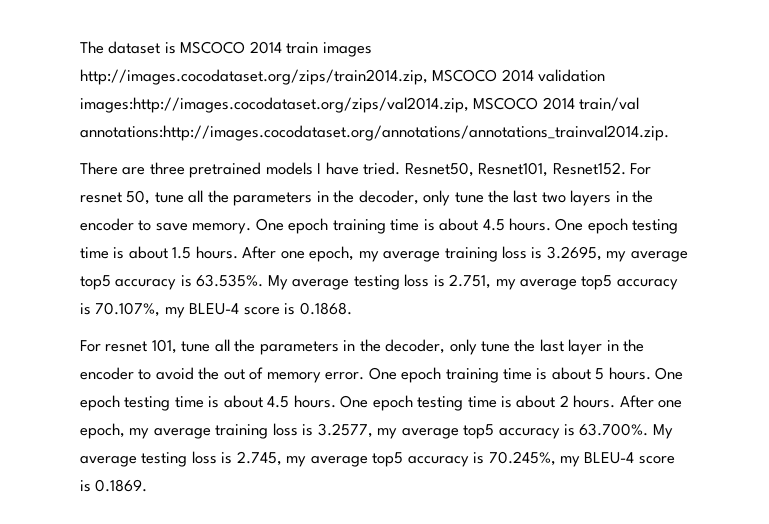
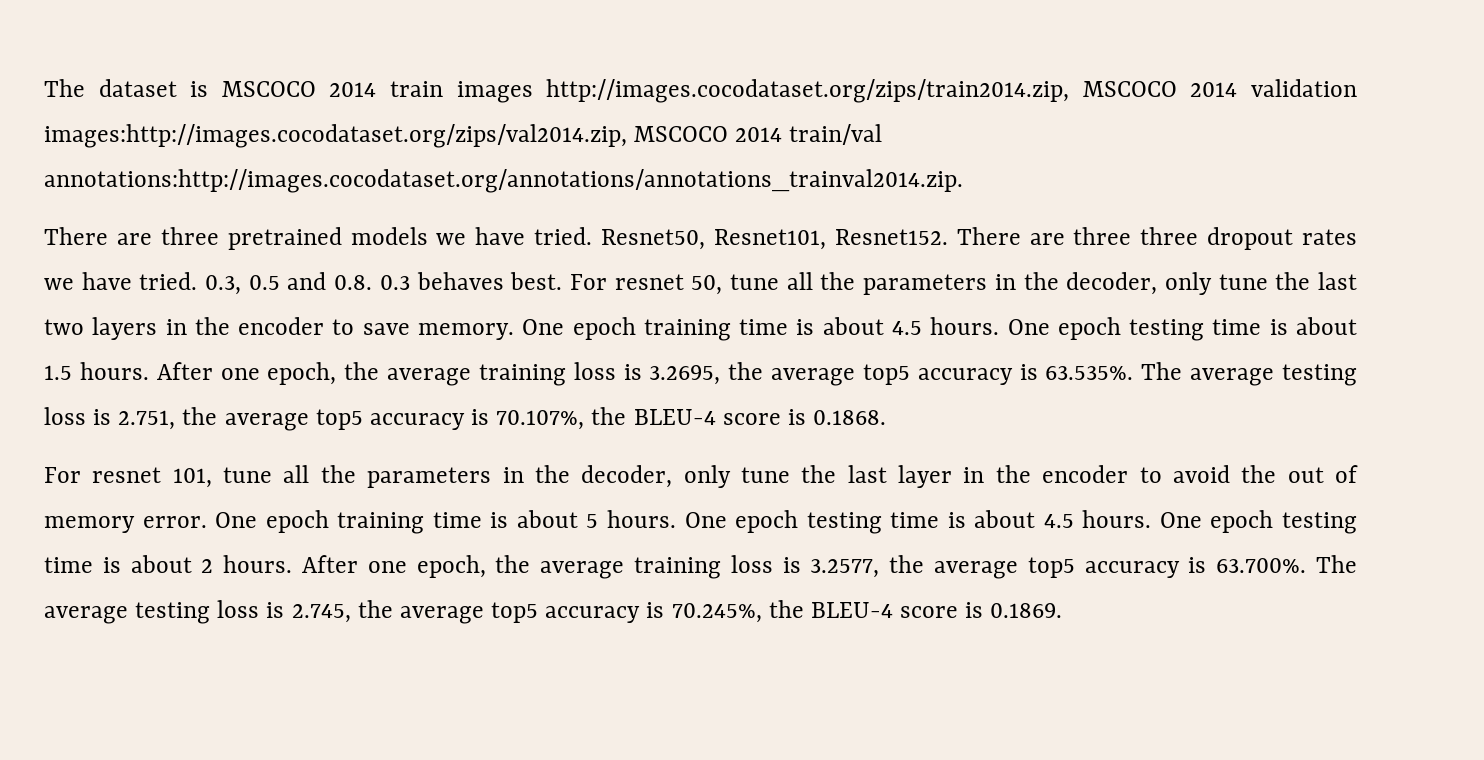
- There are three pretrained models I have tried.
+ There are three pretrained models we have tried.
+ There are three three dropout rates we have tried. 0.3, 0.5 and 0.8. 0.3 behaves best.
- After one epoch, my average training loss is 3.2695, my average top5 accuracy is 63.535%. My average testing loss is 2.751, my average top5 accuracy is 70.107%, my BLEU-4 score is 0.1868.
+ After one epoch, the average training loss is 3.2695, the average top5 accuracy is 63.535%. The average testing loss is 2.751, the average top5 accuracy is 70.107%, the BLEU-4 score is 0.1868.
- After one epoch, my average training loss is 3.2577, my average top5 accuracy is 63.700%. My average testing loss is 2.745, my average top5 accuracy is 70.245%, my BLEU-4 score is 0.1869.
+ After one epoch, the average training loss is 3.2577, the average top5 accuracy is 63.700%. The average testing loss is 2.745, the average top5 accuracy is 70.245%, the BLEU-4 score is 0.1869.

